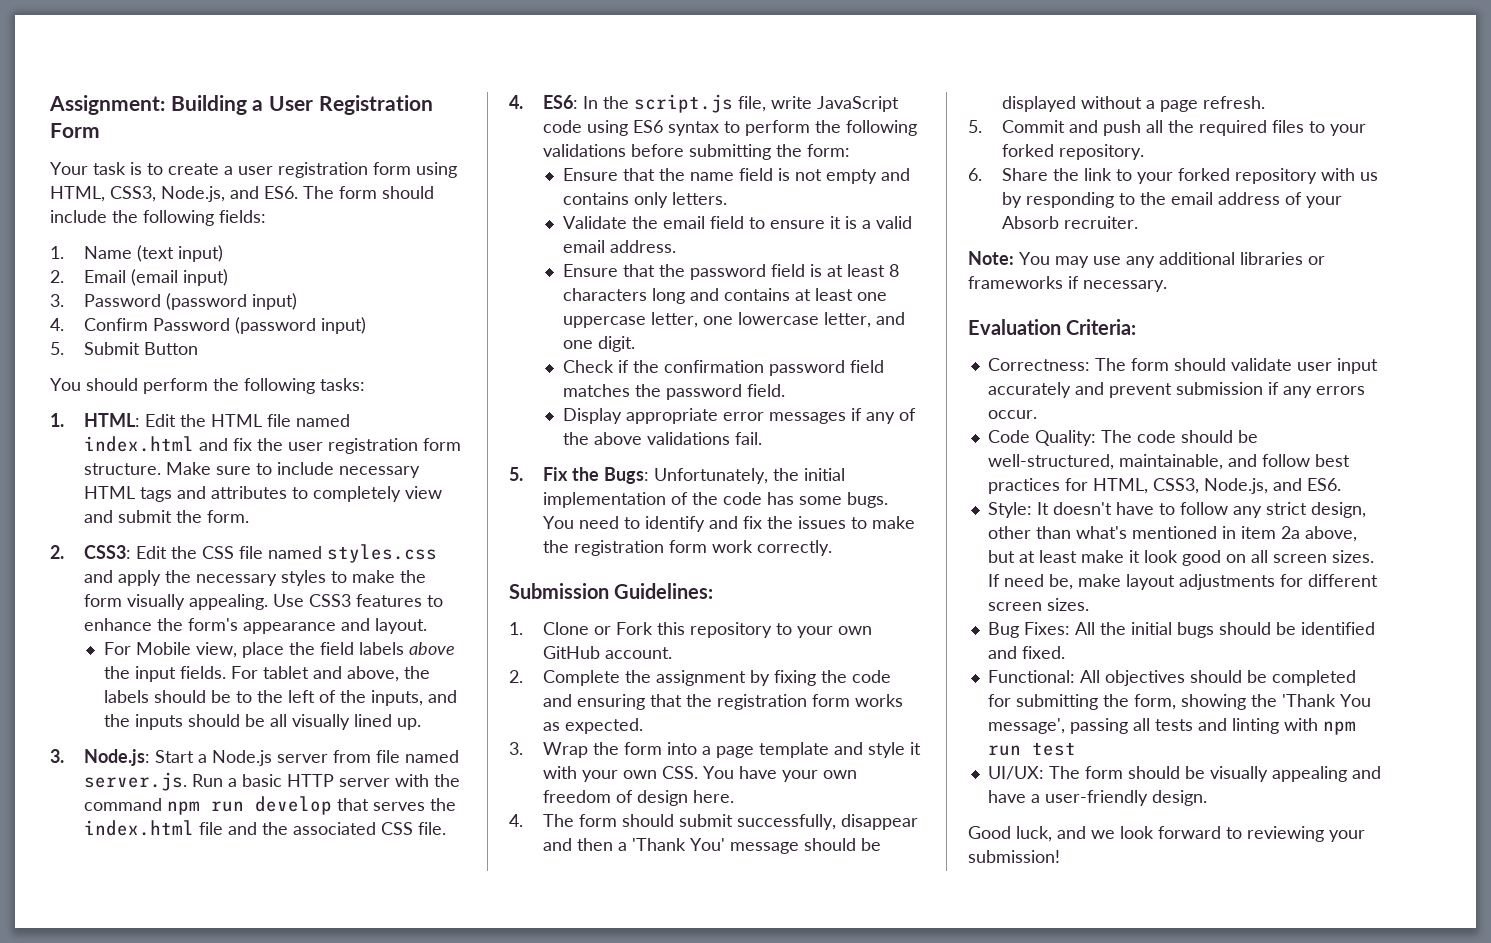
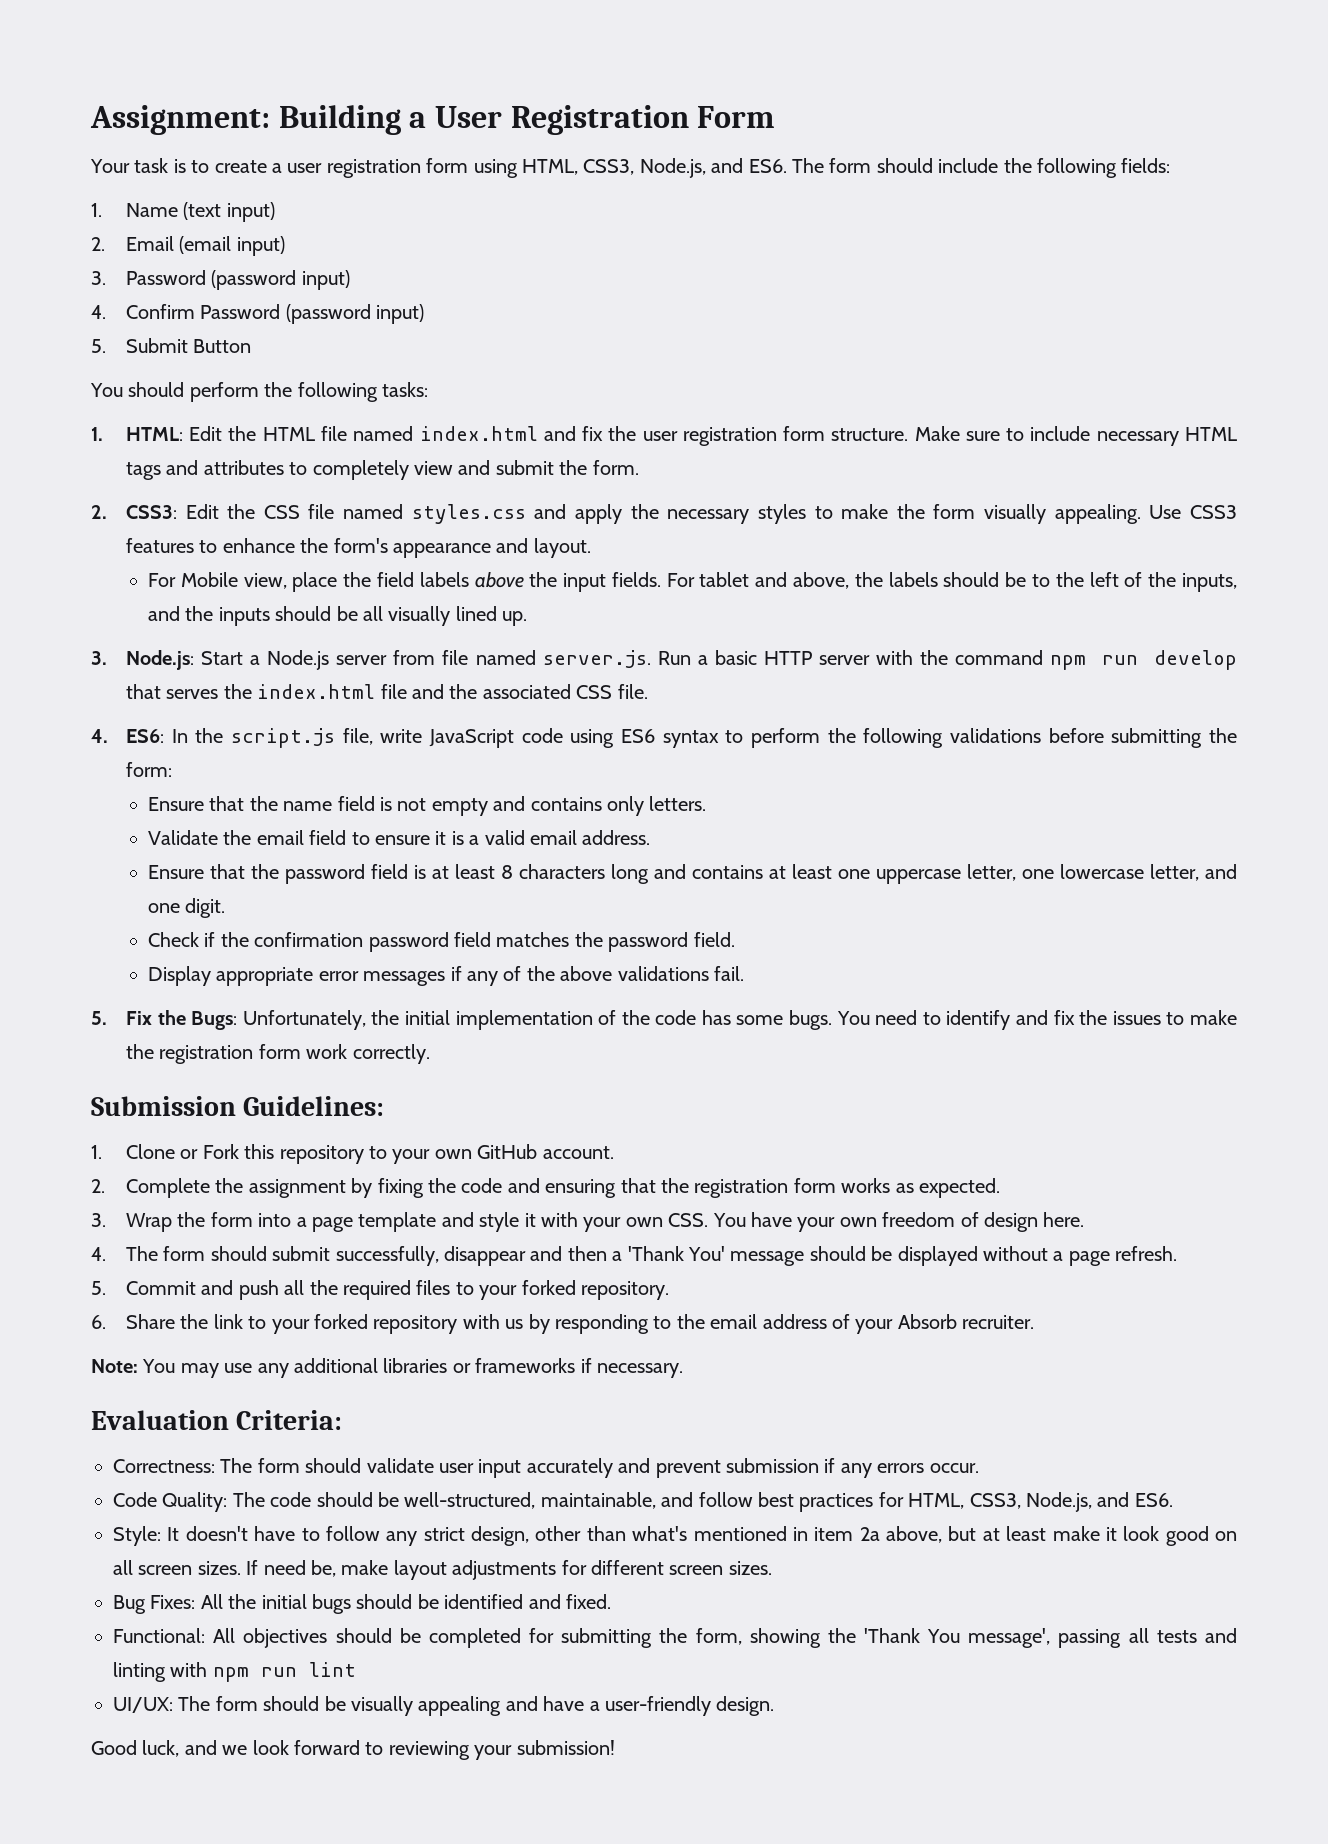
- Functional: All objectives should be completed for submitting the form, showing the 'Thank You message', passing all tests and linting with npm run test
+ Functional: All objectives should be completed for submitting the form, showing the 'Thank You message', passing all tests and linting with npm run lint

